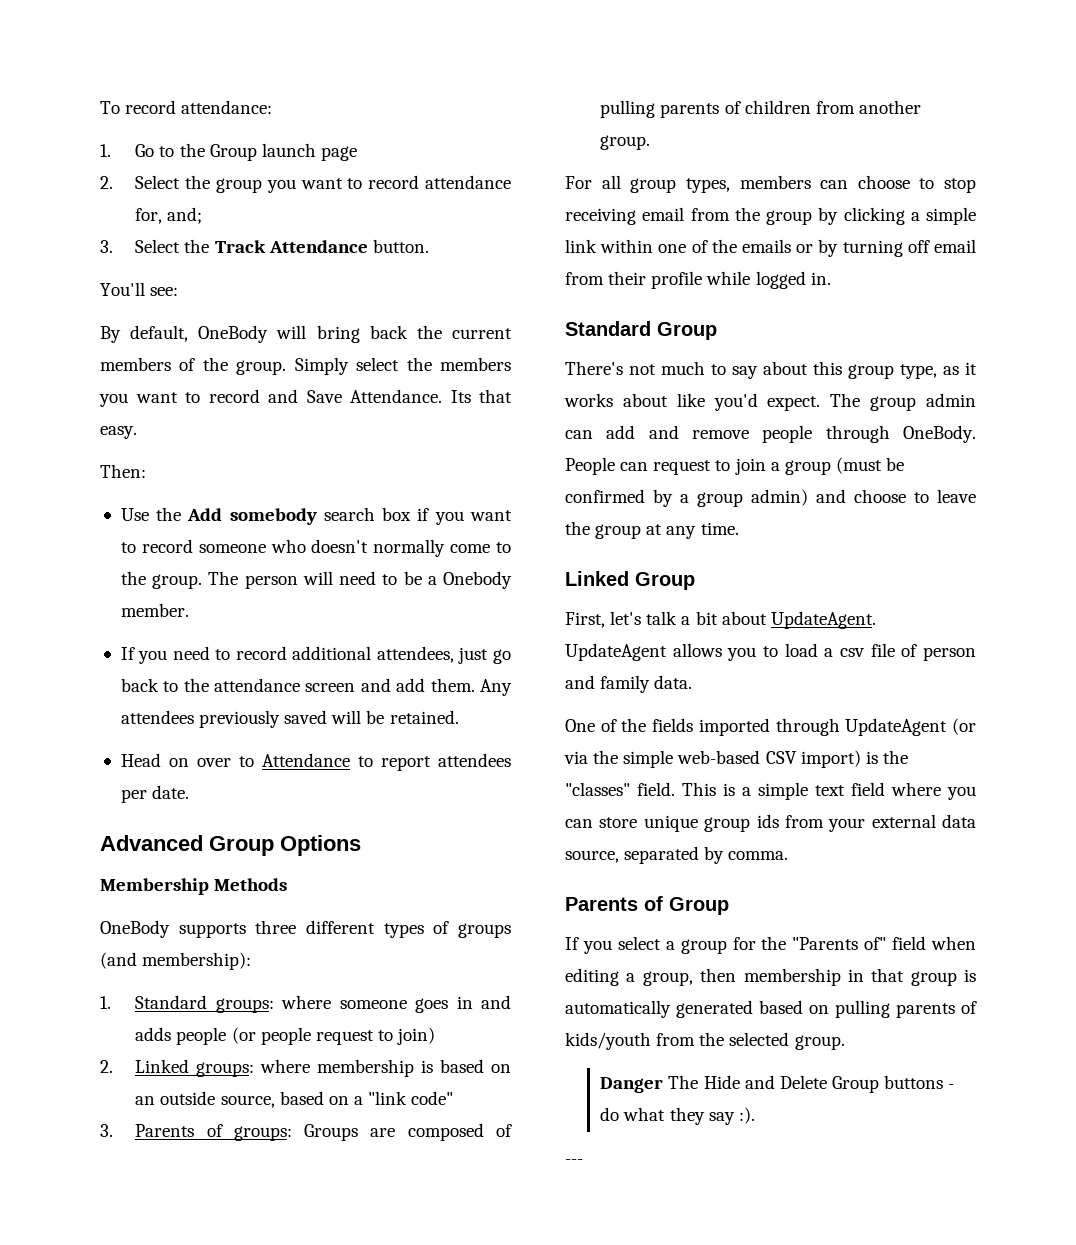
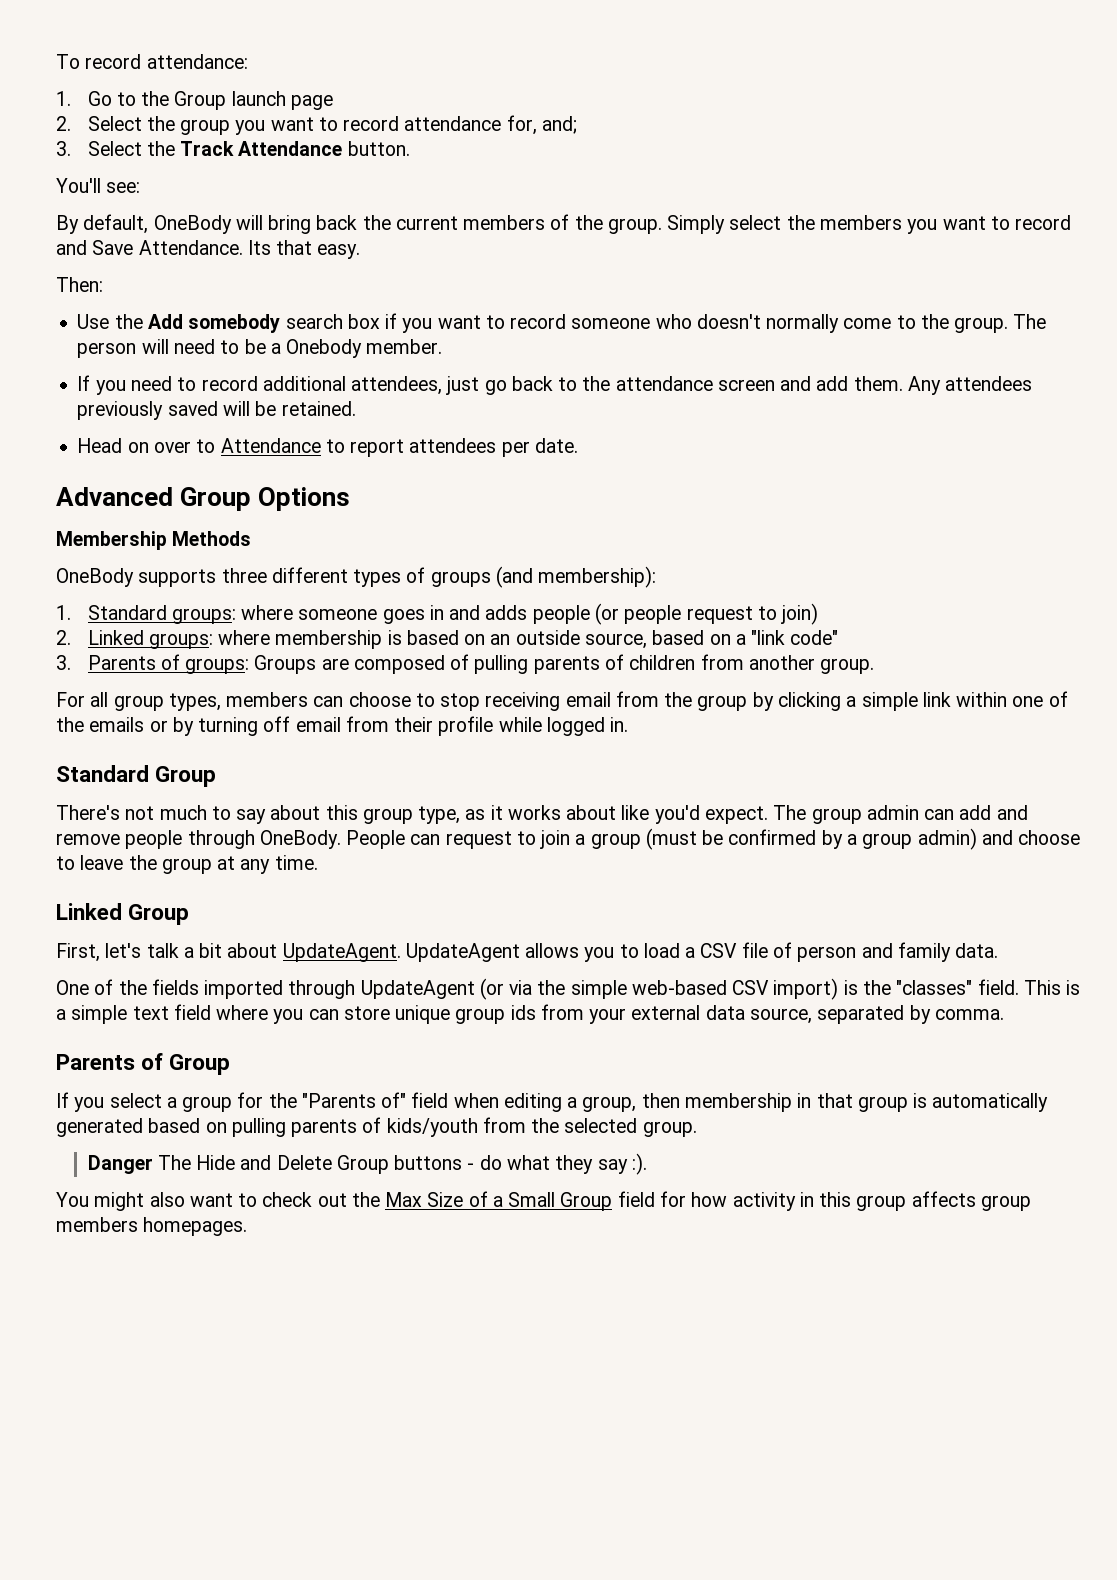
- UpdateAgent allows you to load a csv file of person and family data.
+ UpdateAgent allows you to load a CSV file of person and family data.
- ---
+ You might also want to check out the Max Size of a Small Group field for how activity in this group affects group members homepages.

